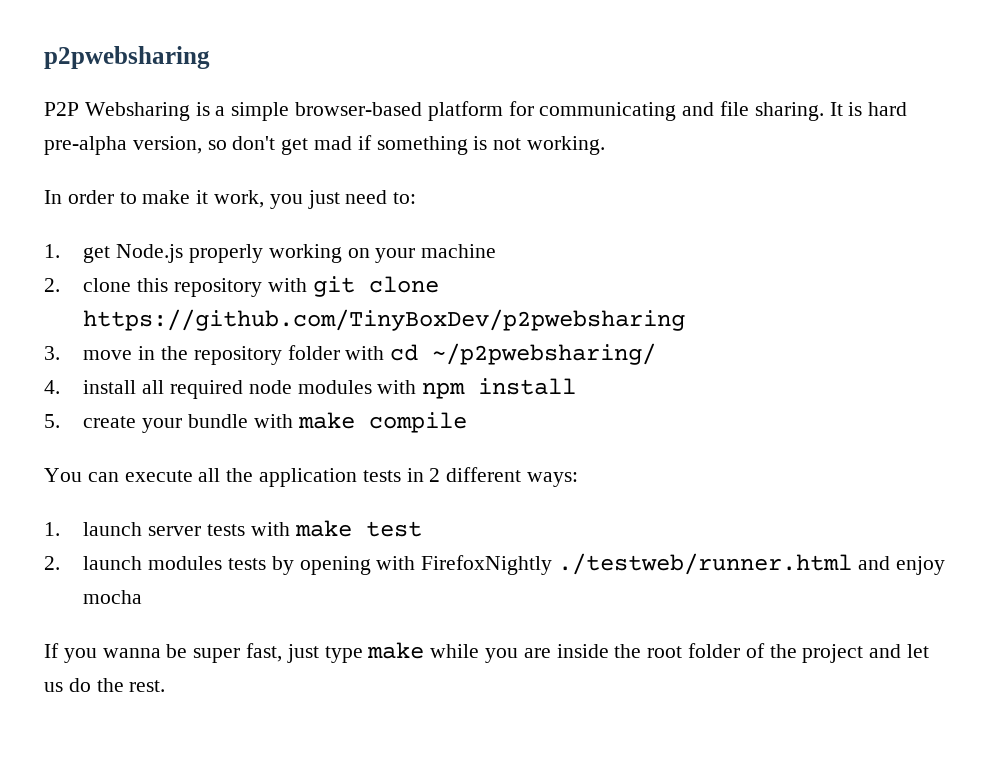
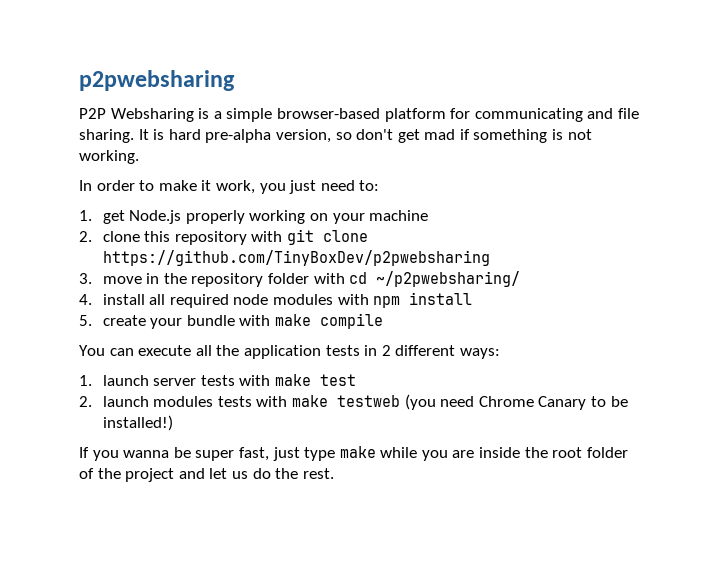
- 2. launch modules tests by opening with FirefoxNightly ./testweb/runner.html and enjoy mocha
+ 2. launch modules tests with make testweb (you need Chrome Canary to be installed!)

